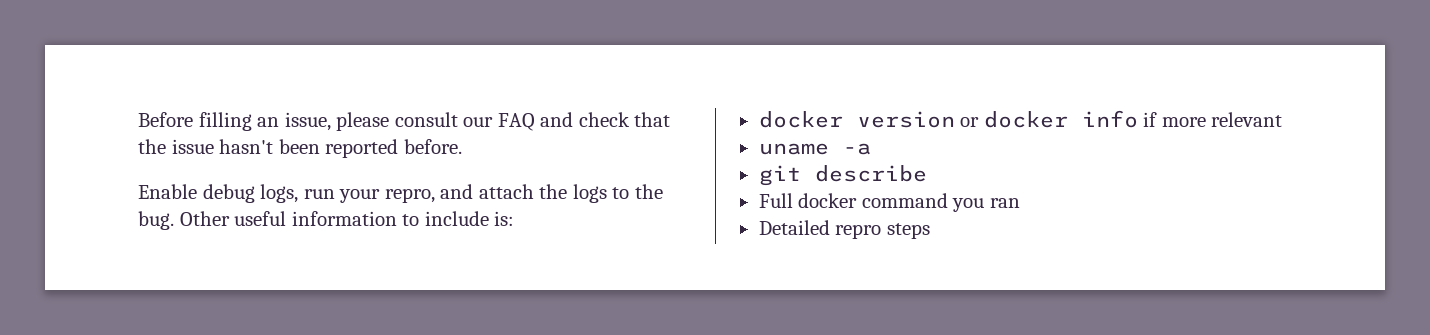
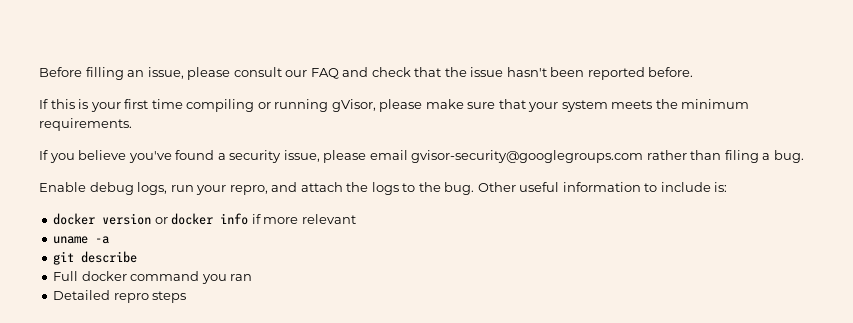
+ If this is your first time compiling or running gVisor, please make sure that your system meets the minimum requirements.
+ If you believe you've found a security issue, please email gvisor-security@googlegroups.com rather than filing a bug.

